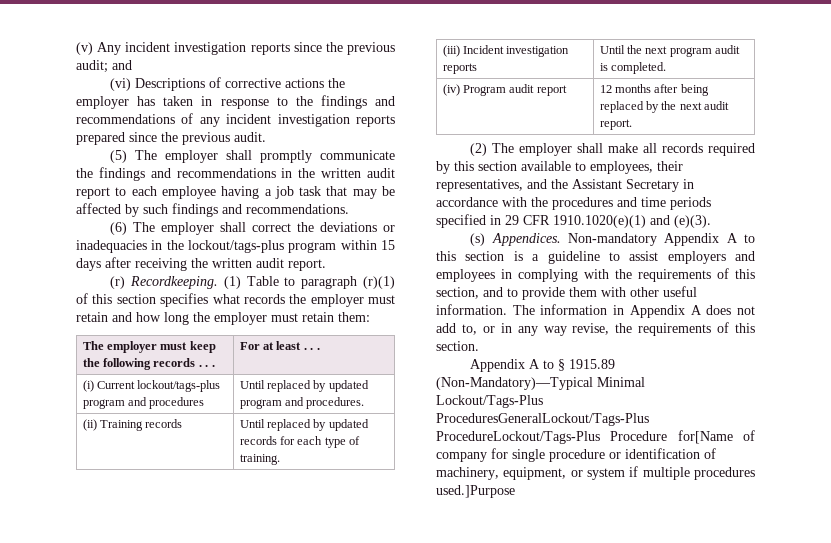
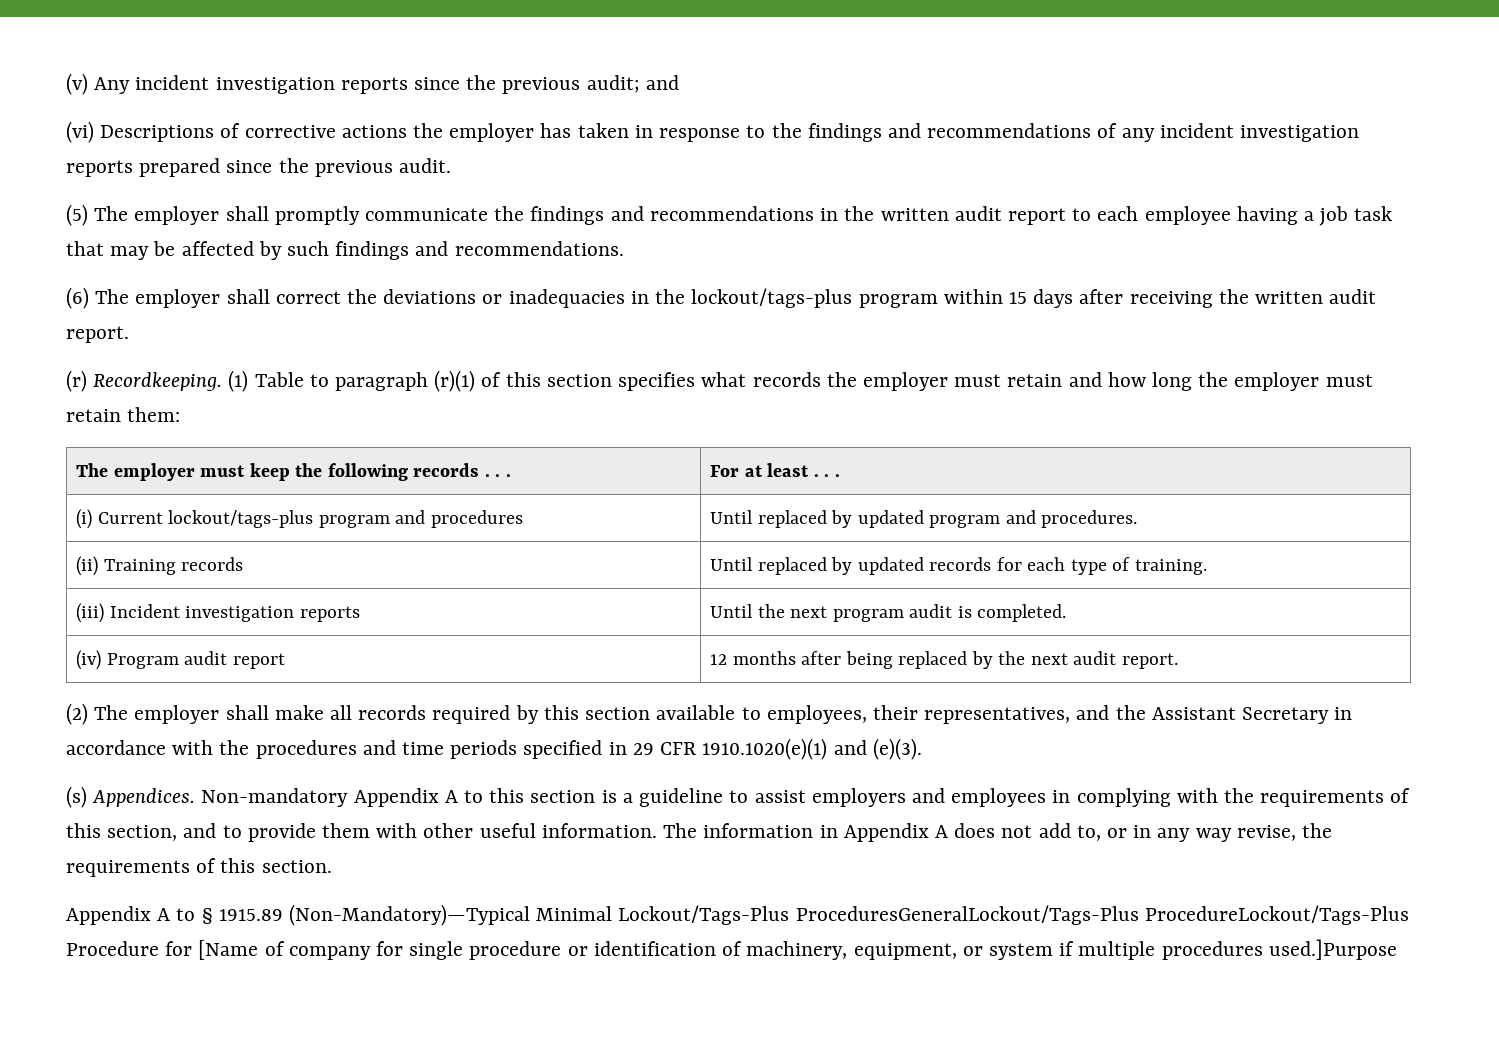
- Appendix A to § 1915.89 (Non-Mandatory)—Typical Minimal Lockout/Tags-Plus ProceduresGeneralLockout/Tags-Plus ProcedureLockout/Tags-Plus Procedure for[Name of company for single procedure or identification of machinery, equipment, or system if multiple procedures used.]Purpose
+ Appendix A to § 1915.89 (Non-Mandatory)—Typical Minimal Lockout/Tags-Plus ProceduresGeneralLockout/Tags-Plus ProcedureLockout/Tags-Plus Procedure for [Name of company for single procedure or identification of machinery, equipment, or system if multiple procedures used.]Purpose

